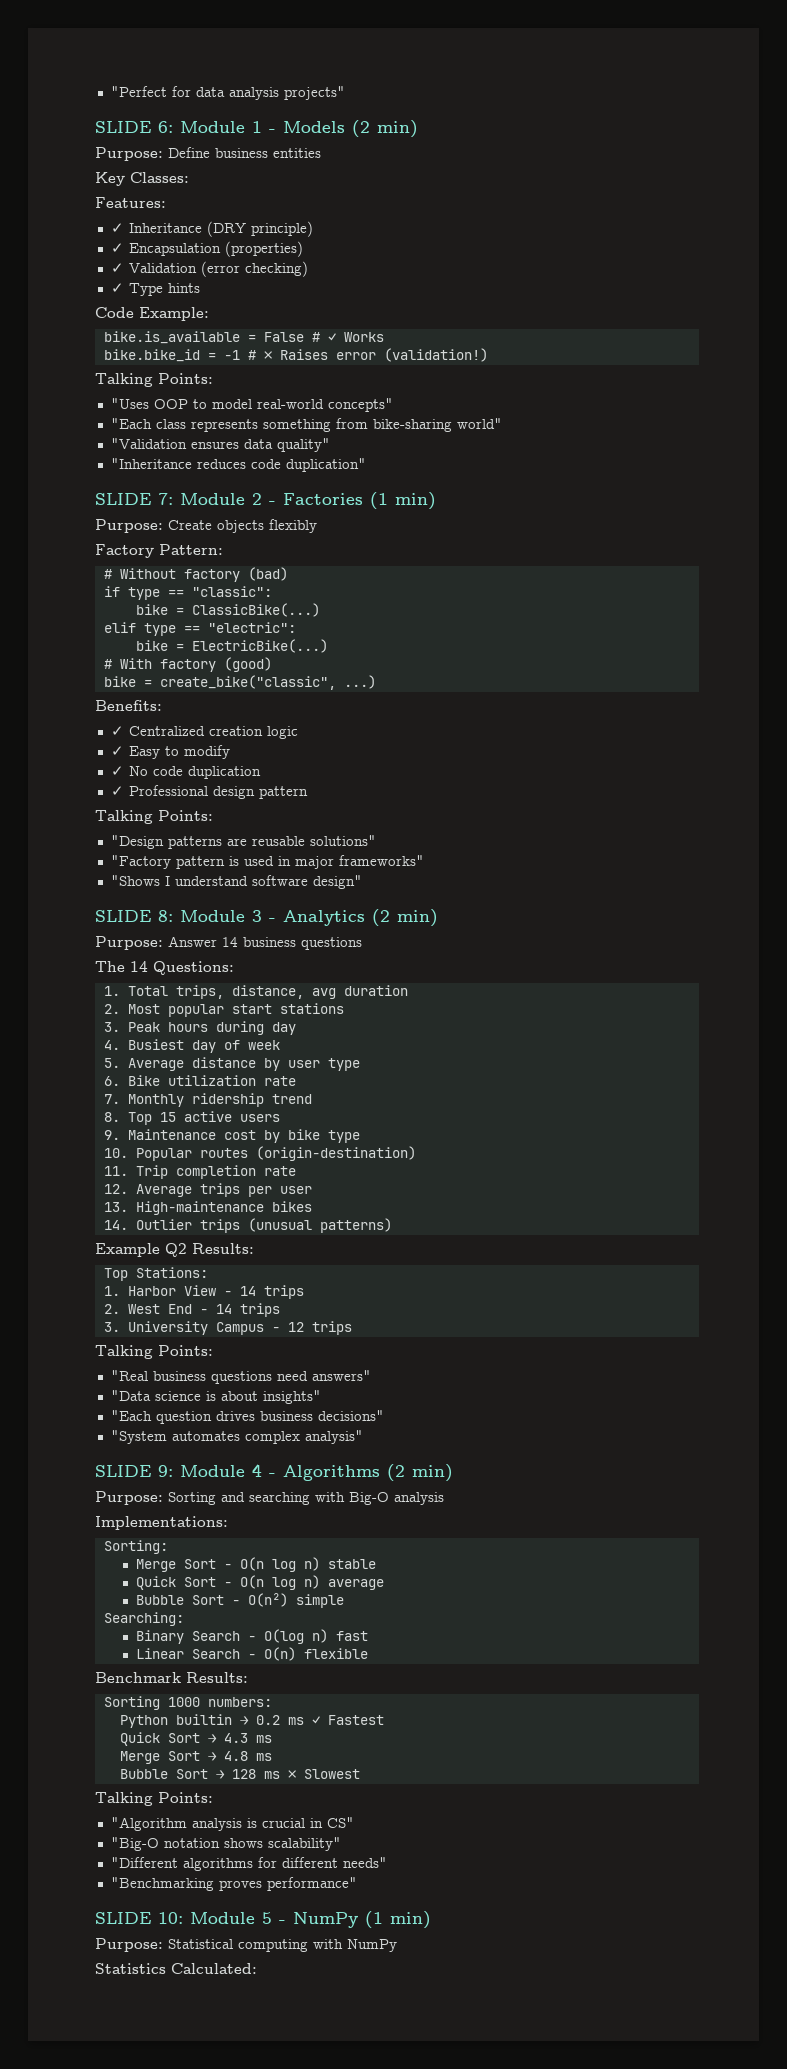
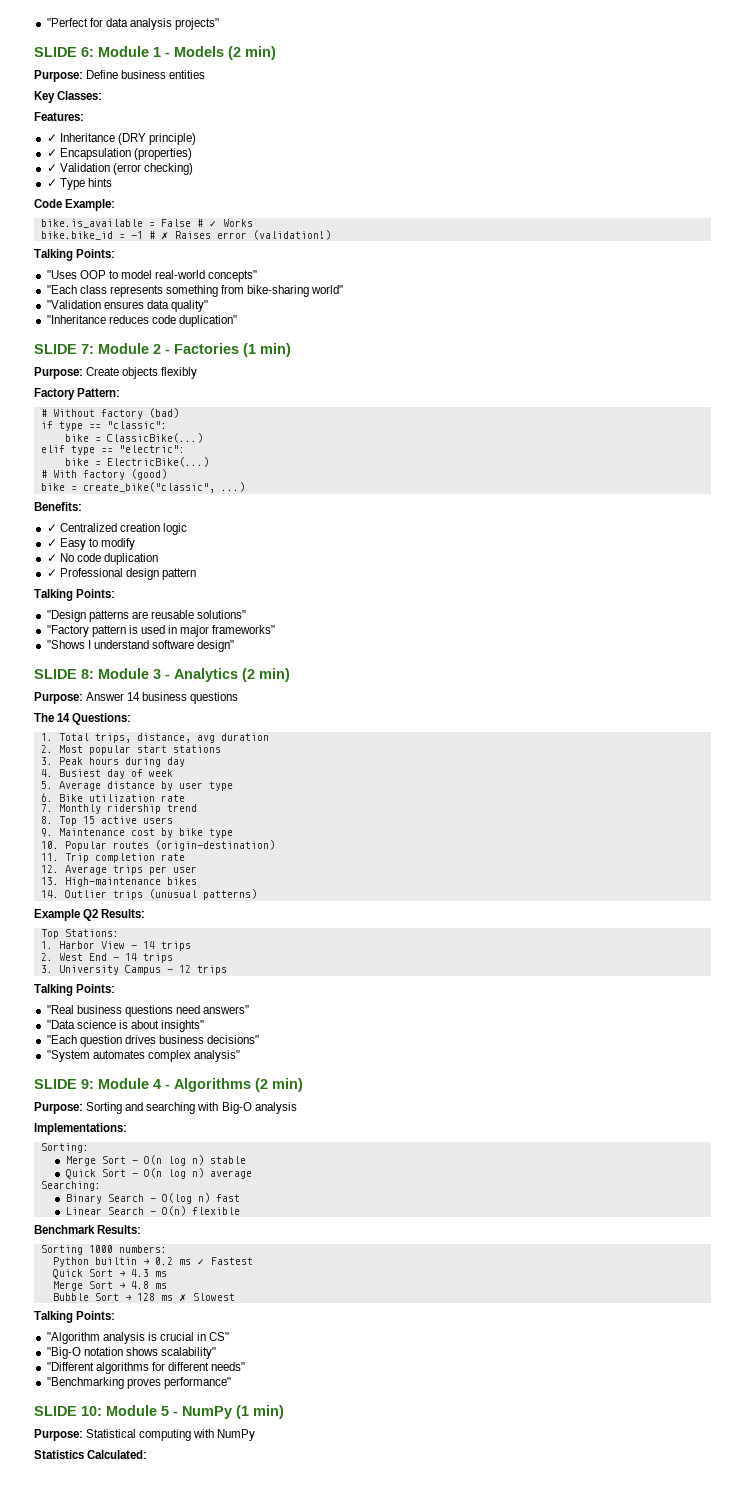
- Bubble Sort - O(n²) simple

